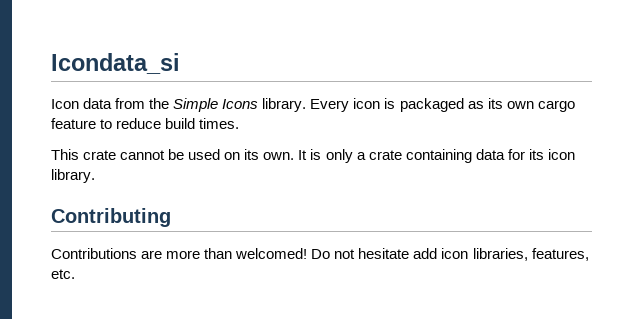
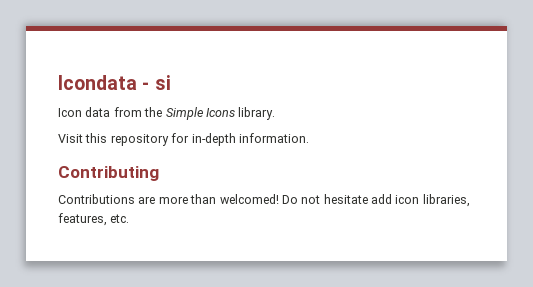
- Icondata_si
+ Icondata - si
- Icon data from the Simple Icons library. Every icon is packaged as its own cargo feature to reduce build times.
- This crate cannot be used on its own. It is only a crate containing data for its icon library.
+ Icon data from the Simple Icons library.
+ Visit this repository for in-depth information.

